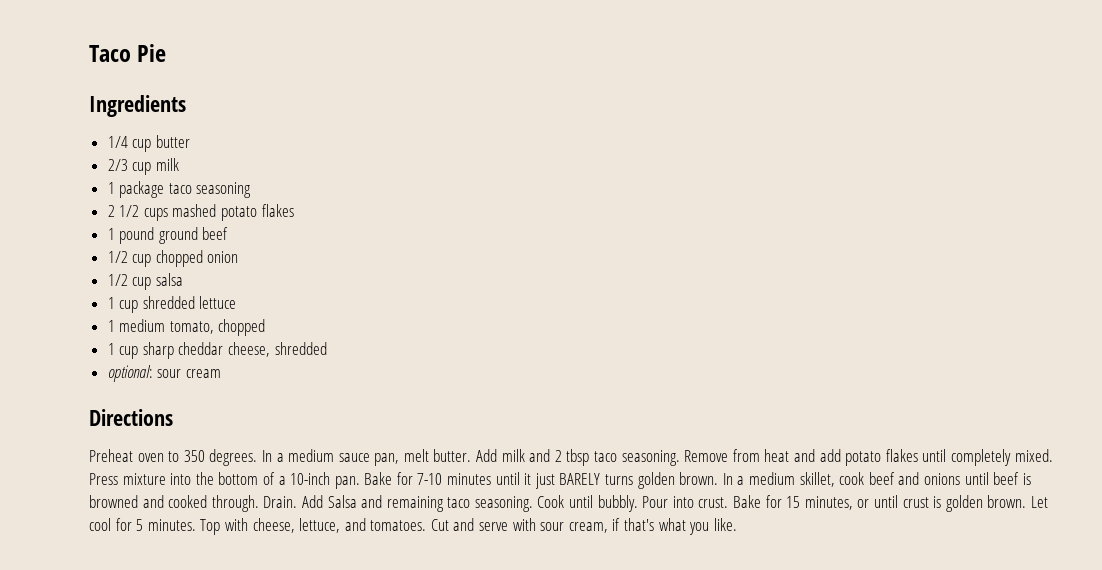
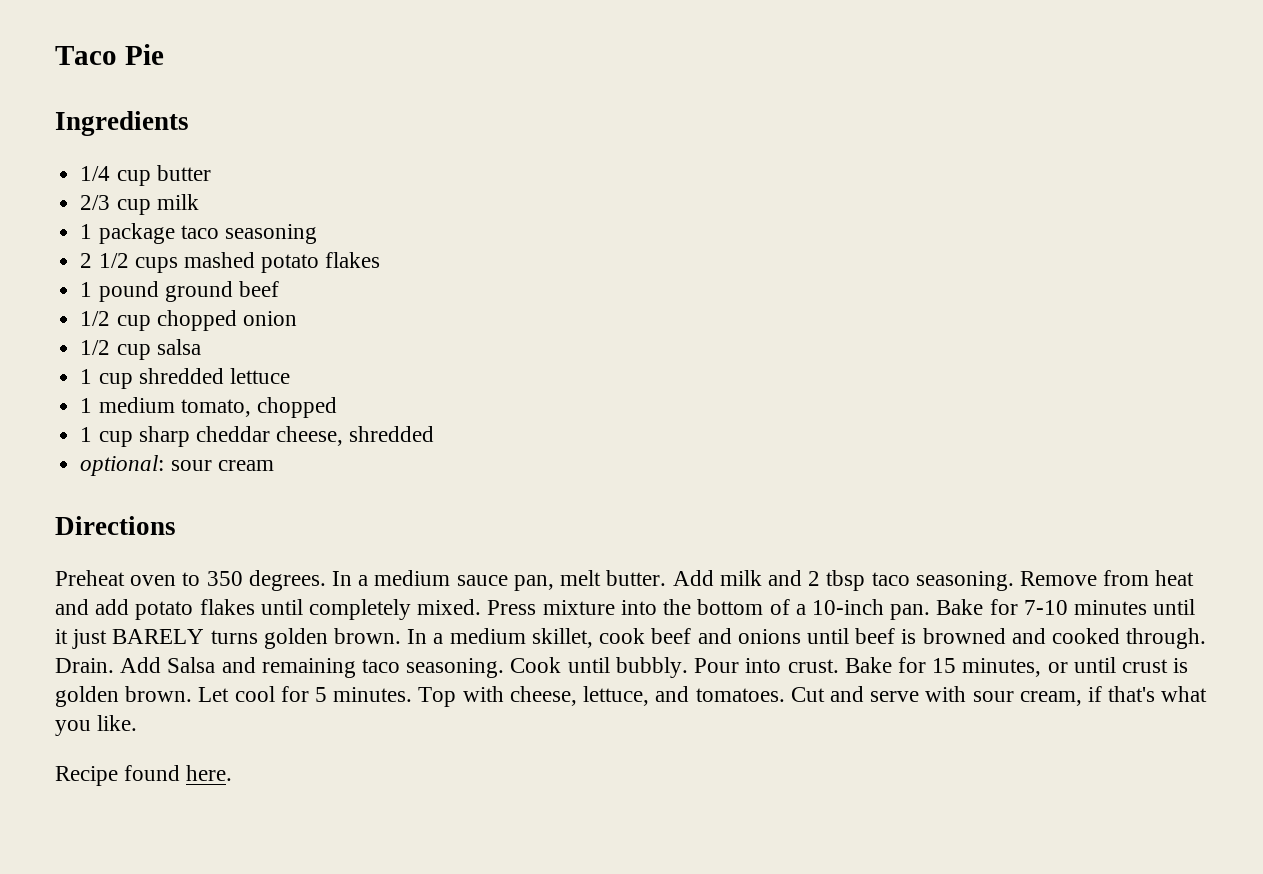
+ Recipe found here.

